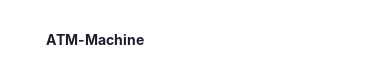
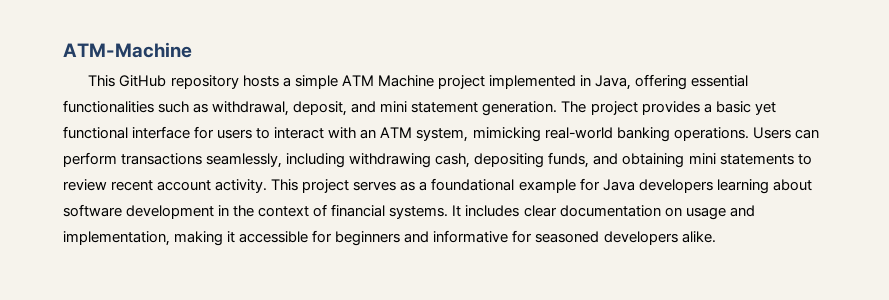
+ This GitHub repository hosts a simple ATM Machine project implemented in Java, offering essential functionalities such as withdrawal, deposit, and mini statement generation. The project provides a basic yet functional interface for users to interact with an ATM system, mimicking real-world banking operations. Users can perform transactions seamlessly, including withdrawing cash, depositing funds, and obtaining mini statements to review recent account activity. This project serves as a foundational example for Java developers learning about software development in the context of financial systems. It includes clear documentation on usage and implementation, making it accessible for beginners and informative for seasoned developers alike.

